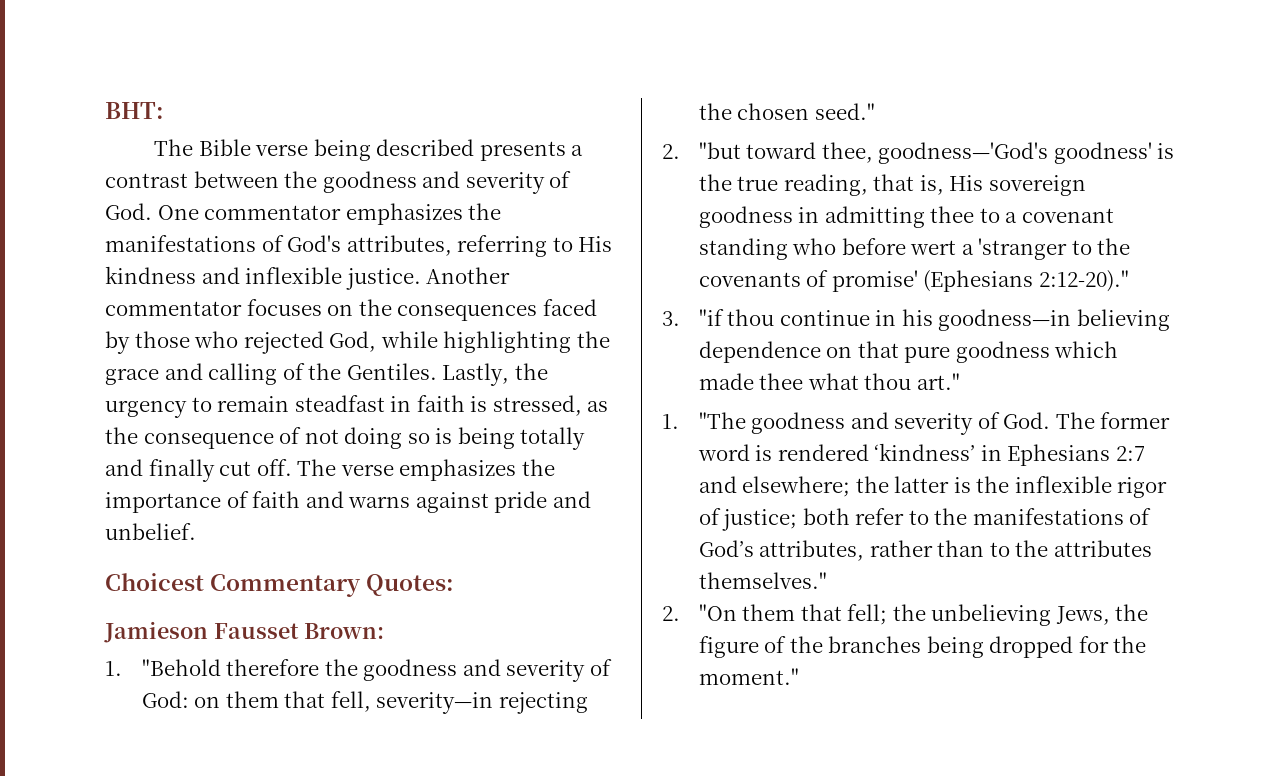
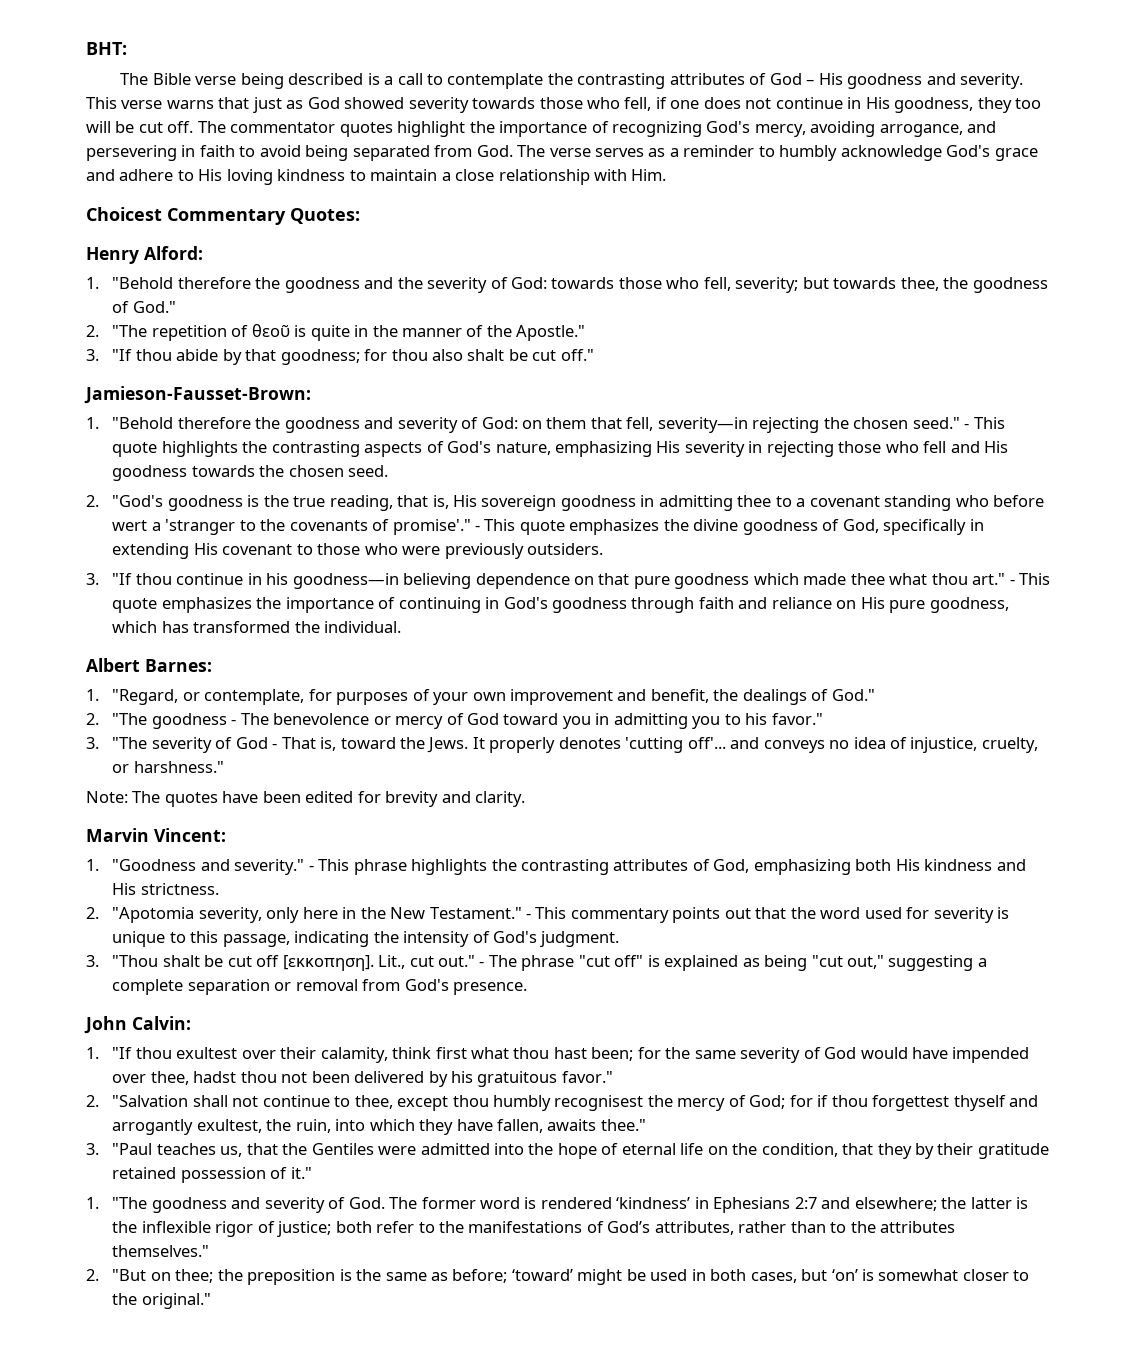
- The Bible verse being described presents a contrast between the goodness and severity of God. One commentator emphasizes the manifestations of God's attributes, referring to His kindness and inflexible justice. Another commentator focuses on the consequences faced by those who rejected God, while highlighting the grace and calling of the Gentiles. Lastly, the urgency to remain steadfast in faith is stressed, as the consequence of not doing so is being totally and finally cut off. The verse emphasizes the importance of faith and warns against pride and unbelief.
+ The Bible verse being described is a call to contemplate the contrasting attributes of God – His goodness and severity. This verse warns that just as God showed severity towards those who fell, if one does not continue in His goodness, they too will be cut off. The commentator quotes highlight the importance of recognizing God's mercy, avoiding arrogance, and persevering in faith to avoid being separated from God. The verse serves as a reminder to humbly acknowledge God's grace and adhere to His loving kindness to maintain a close relationship with Him.
  Choicest Commentary Quotes:
- Jamieson Fausset Brown:
+ Henry Alford:
+ 1. "Behold therefore the goodness and the severity of God: towards those who fell, severity; but towards thee, the goodness of God."
+ 2. "The repetition of θεοῦ is quite in the manner of the Apostle."
+ 3. "If thou abide by that goodness; for thou also shalt be cut off."
+ Jamieson-Fausset-Brown:
- 1. "Behold therefore the goodness and severity of God: on them that fell, severity—in rejecting the chosen seed."
- 2. "but toward thee, goodness—'God's goodness' is the true reading, that is, His sovereign goodness in admitting thee to a covenant standing who before wert a 'stranger to the covenants of promise' (Ephesians 2:12-20)."
- 3. "if thou continue in his goodness—in believing dependence on that pure goodness which made thee what thou art."
+ 1. "Behold therefore the goodness and severity of God: on them that fell, severity—in rejecting the chosen seed." - This quote highlights the contrasting aspects of God's nature, emphasizing His severity in rejecting those who fell and His goodness towards the chosen seed.
+ 2. "God's goodness is the true reading, that is, His sovereign goodness in admitting thee to a covenant standing who before wert a 'stranger to the covenants of promise'." - This quote emphasizes the divine goodness of God, specifically in extending His covenant to those who were previously outsiders.
+ 3. "If thou continue in his goodness—in believing dependence on that pure goodness which made thee what thou art." - This quote emphasizes the importance of continuing in God's goodness through faith and reliance on His pure goodness, which has transformed the individual.
+ Albert Barnes:
+ 1. "Regard, or contemplate, for purposes of your own improvement and benefit, the dealings of God."
+ 2. "The goodness - The benevolence or mercy of God toward you in admitting you to his favor."
+ 3. "The severity of God - That is, toward the Jews. It properly denotes 'cutting off'... and conveys no idea of injustice, cruelty, or harshness."
+ Note: The quotes have been edited for brevity and clarity.
+ Marvin Vincent:
+ 1. "Goodness and severity." - This phrase highlights the contrasting attributes of God, emphasizing both His kindness and His strictness.
+ 2. "Apotomia severity, only here in the New Testament." - This commentary points out that the word used for severity is unique to this passage, indicating the intensity of God's judgment.
+ 3. "Thou shalt be cut off [εκκοπηση]. Lit., cut out." - The phrase "cut off" is explained as being "cut out," suggesting a complete separation or removal from God's presence.
+ John Calvin:
+ 1. "If thou exultest over their calamity, think first what thou hast been; for the same severity of God would have impended over thee, hadst thou not been delivered by his gratuitous favor."
+ 2. "Salvation shall not continue to thee, except thou humbly recognisest the mercy of God; for if thou forgettest thyself and arrogantly exultest, the ruin, into which they have fallen, awaits thee."
+ 3. "Paul teaches us, that the Gentiles were admitted into the hope of eternal life on the condition, that they by their gratitude retained possession of it."
- 2. "On them that fell; the unbelieving Jews, the figure of the branches being dropped for the moment."
+ 2. "But on thee; the preposition is the same as before; ‘toward’ might be used in both cases, but ‘on’ is somewhat closer to the original."

